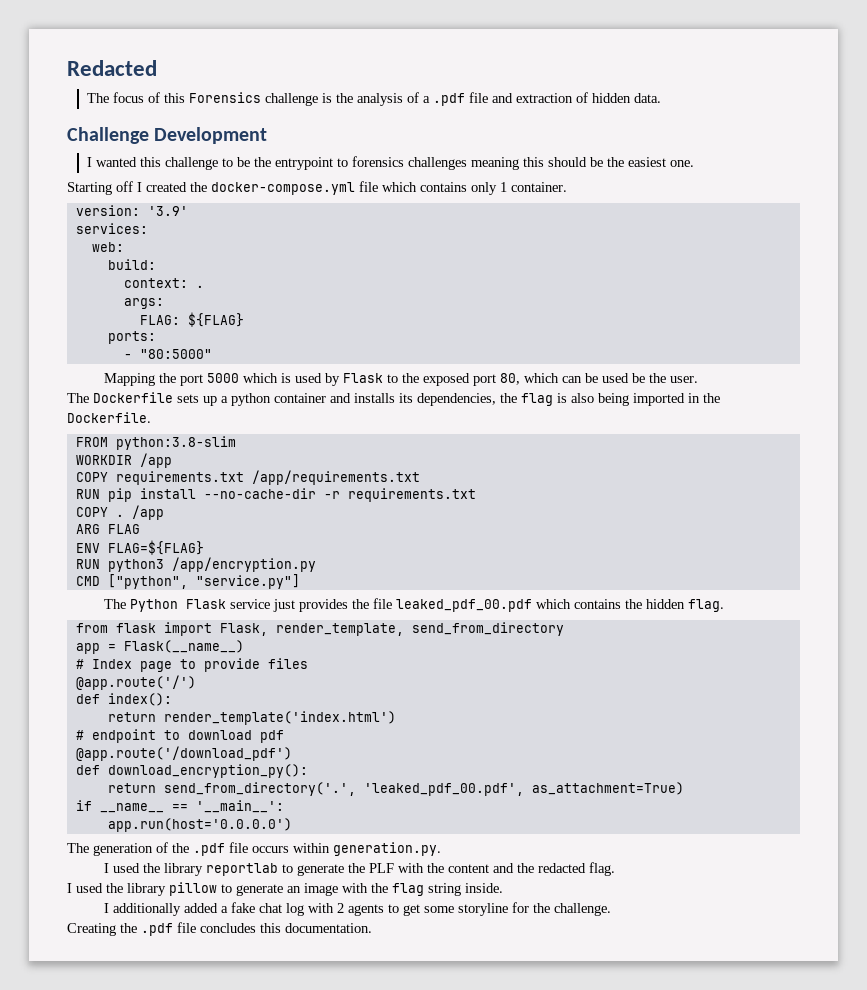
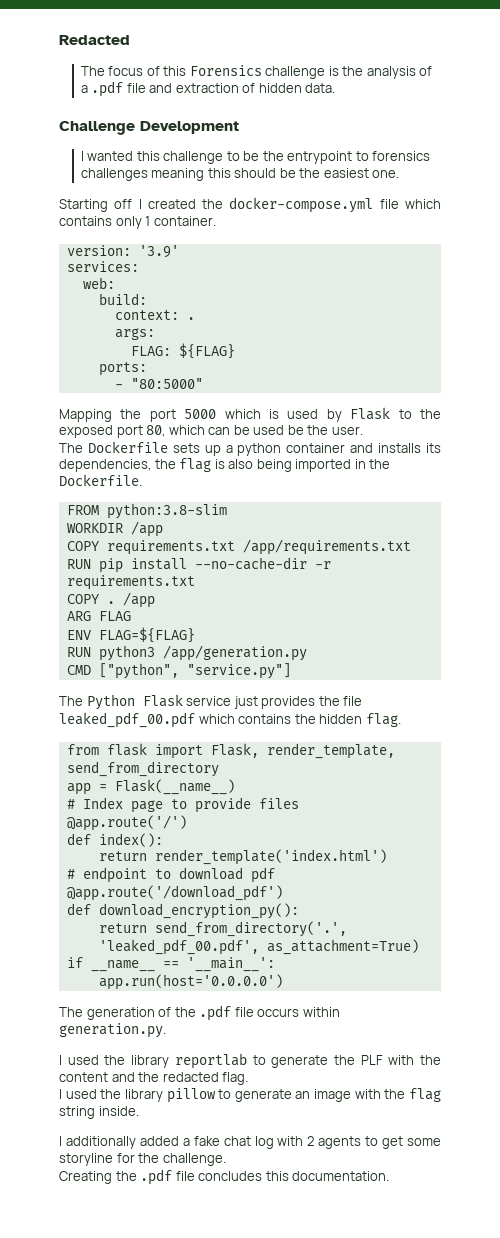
- RUN python3 /app/encryption.py
+ RUN python3 /app/generation.py

